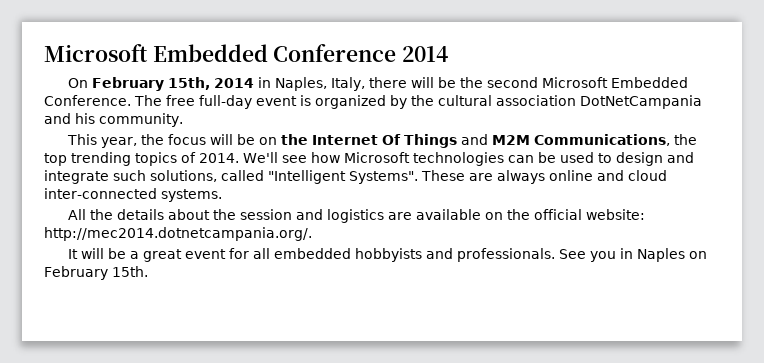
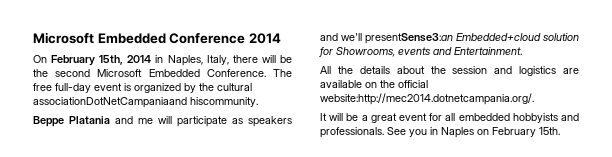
- The free full-day event is organized by the cultural association DotNetCampania and his community.
- This year, the focus will be on the Internet Of Things and M2M Communications, the top trending topics of 2014. We'll see how Microsoft technologies can be used to design and integrate such solutions, called "Intelligent Systems". These are always online and cloud inter-connected systems.
+ The free full-day event is organized by the cultural associationDotNetCampaniaand hiscommunity.
+ Beppe Platania and me will participate as speakers and we'll presentSense3:an Embedded+cloud solution for Showrooms, events and Entertainment.
- All the details about the session and logistics are available on the official website: http://mec2014.dotnetcampania.org/.
+ All the details about the session and logistics are available on the official website:http://mec2014.dotnetcampania.org/.

